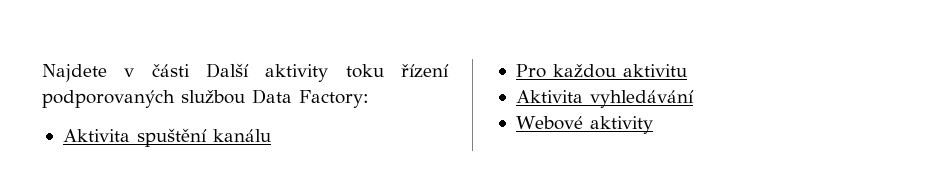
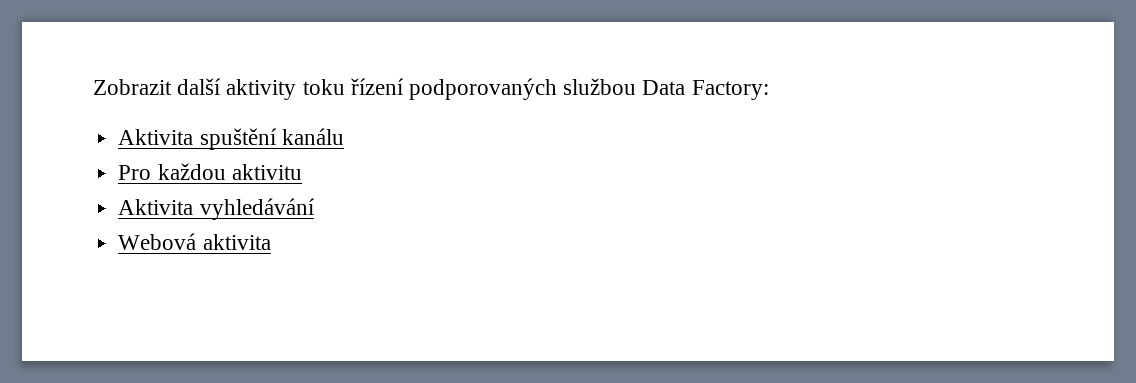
- Najdete v části Další aktivity toku řízení podporovaných službou Data Factory:
+ Zobrazit další aktivity toku řízení podporovaných službou Data Factory:
- Webové aktivity
+ Webová aktivita

